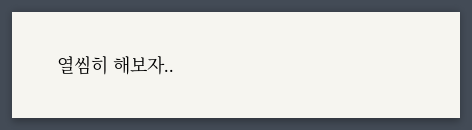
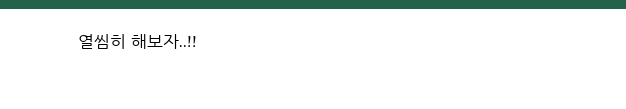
- 열씸히 해보자..
+ 열씸히 해보자..!!

